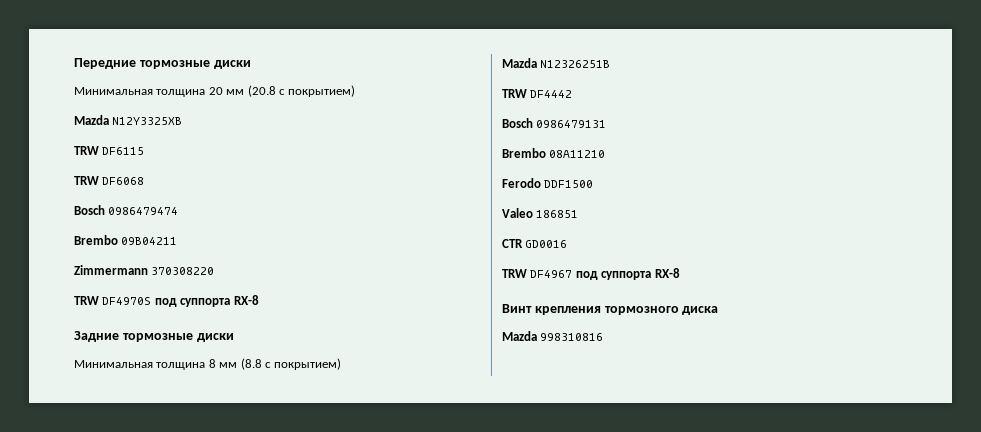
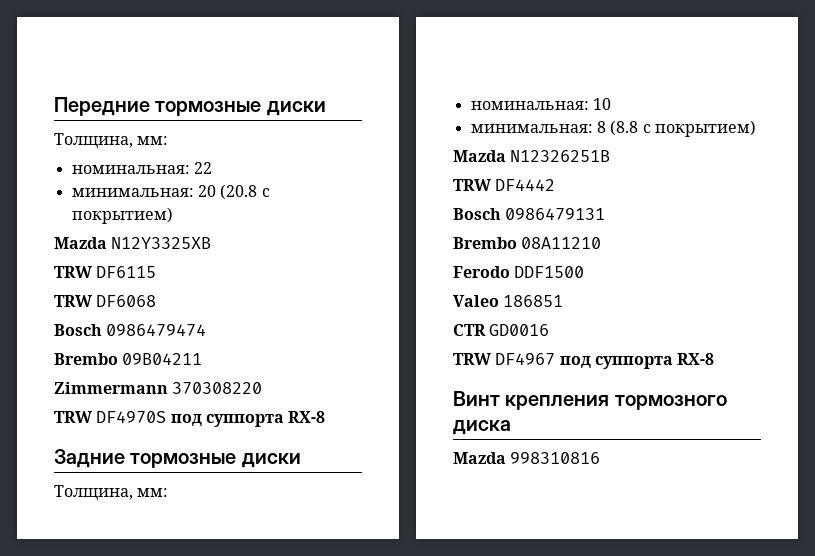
  Передние тормозные диски
- Минимальная толщина 20 мм (20.8 с покрытием)
+ Толщина, мм:
+ номинальная: 22
+ минимальная: 20 (20.8 с покрытием)
  Задние тормозные диски
- Минимальная толщина 8 мм (8.8 с покрытием)
+ Толщина, мм:
+ номинальная: 10
+ минимальная: 8 (8.8 с покрытием)

